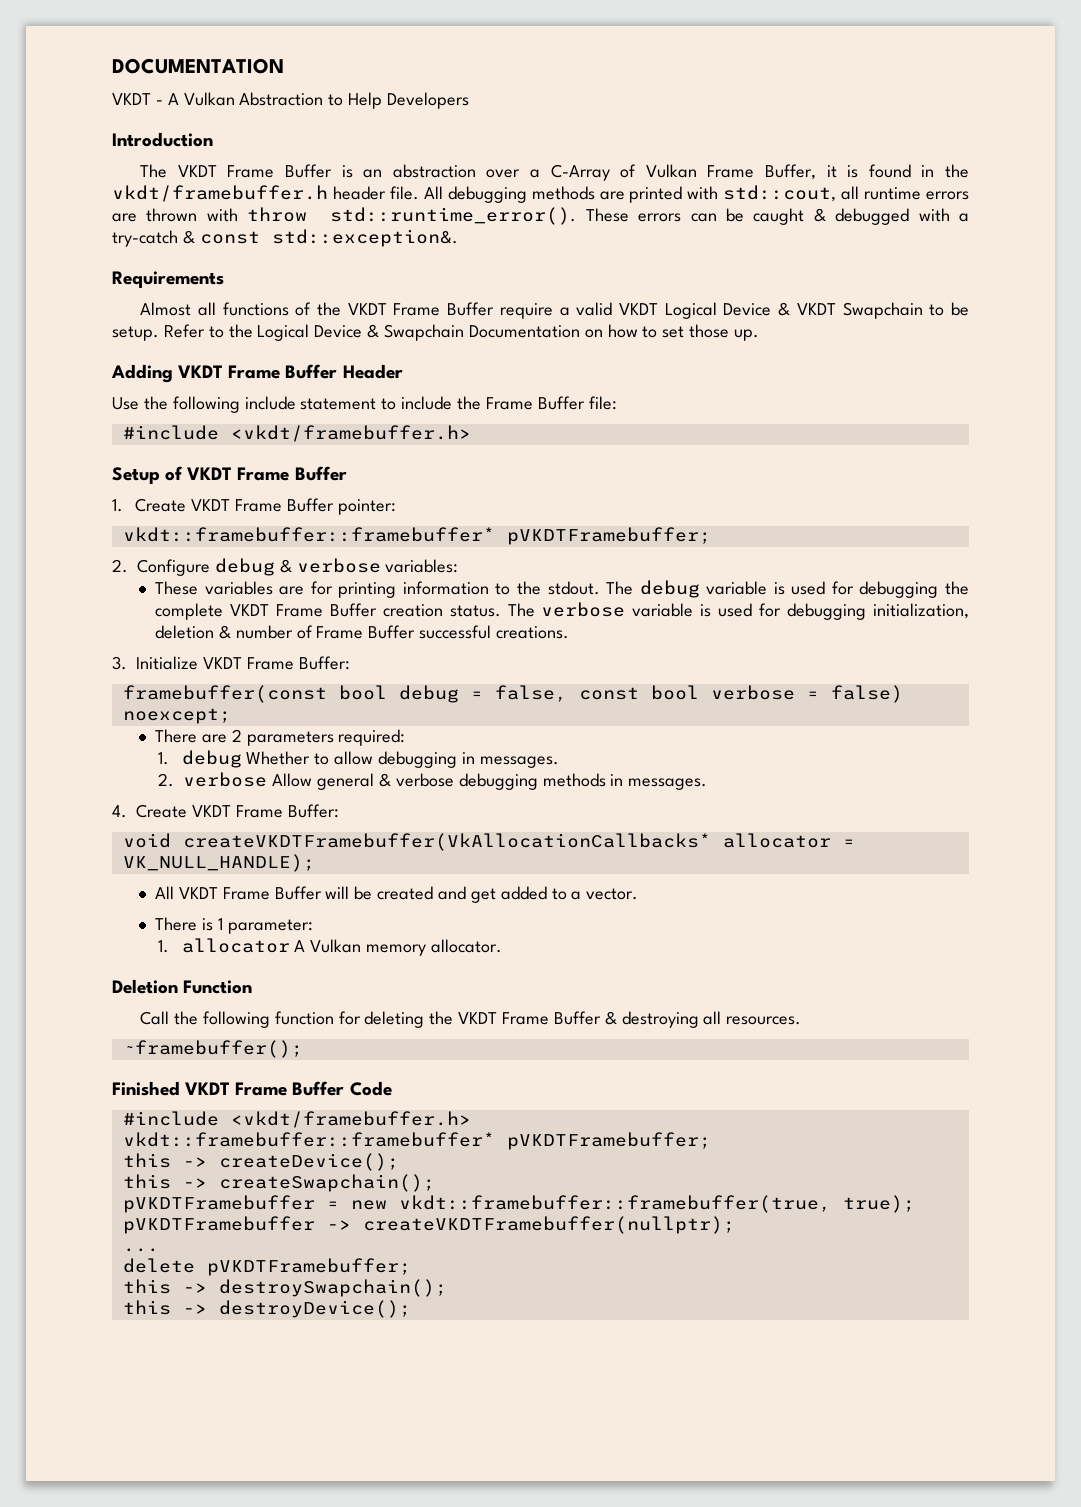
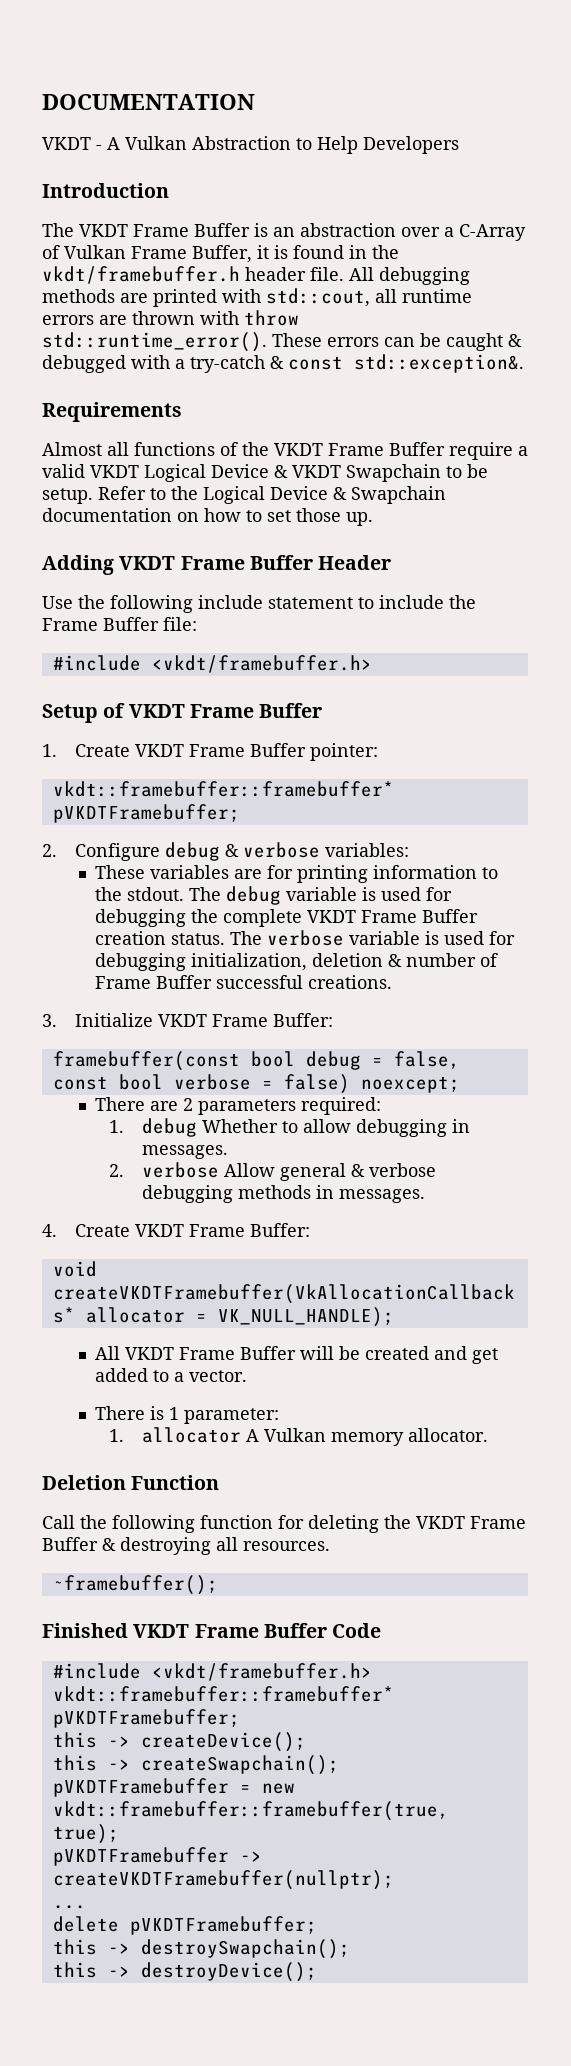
- Refer to the Logical Device & Swapchain Documentation on how to set those up.
+ Refer to the Logical Device & Swapchain documentation on how to set those up.

